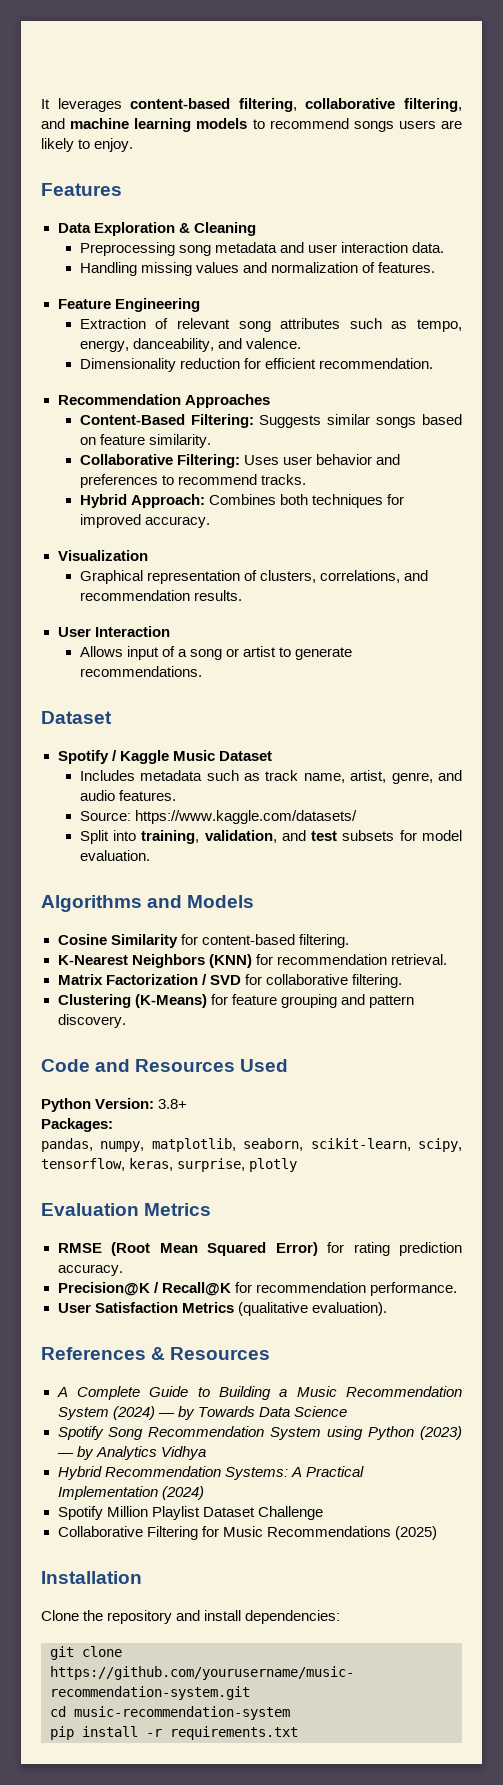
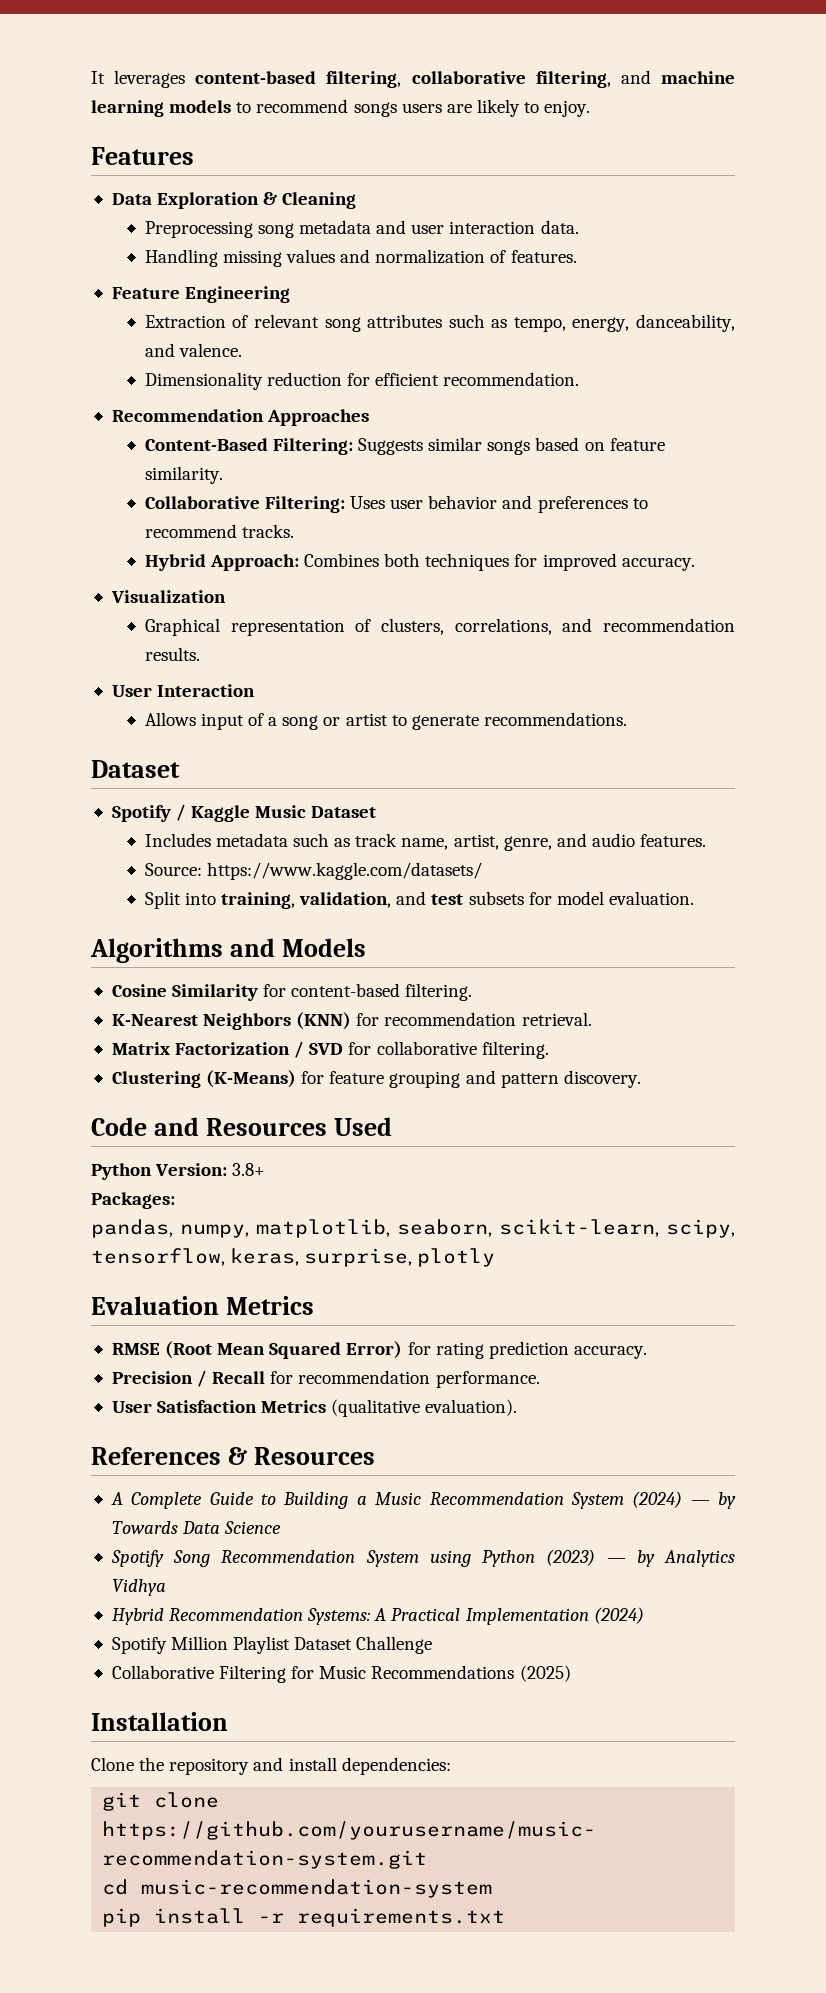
- Precision@K / Recall@K for recommendation performance.
+ Precision / Recall for recommendation performance.

